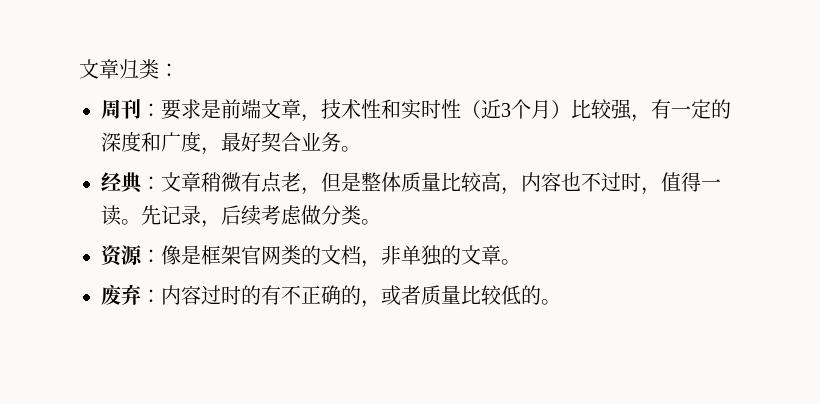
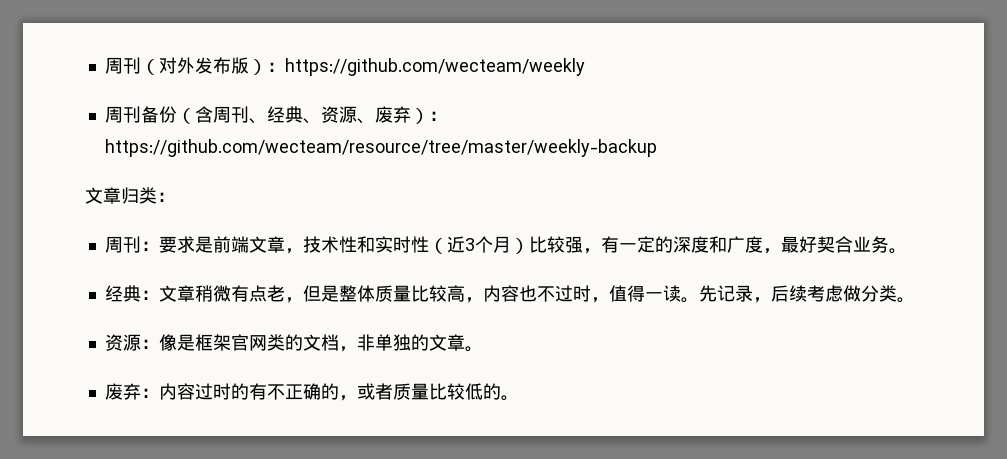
+ 周刊（对外发布版）：https://github.com/wecteam/weekly
+ 周刊备份（含周刊、经典、资源、废弃）：https://github.com/wecteam/resource/tree/master/weekly-backup

